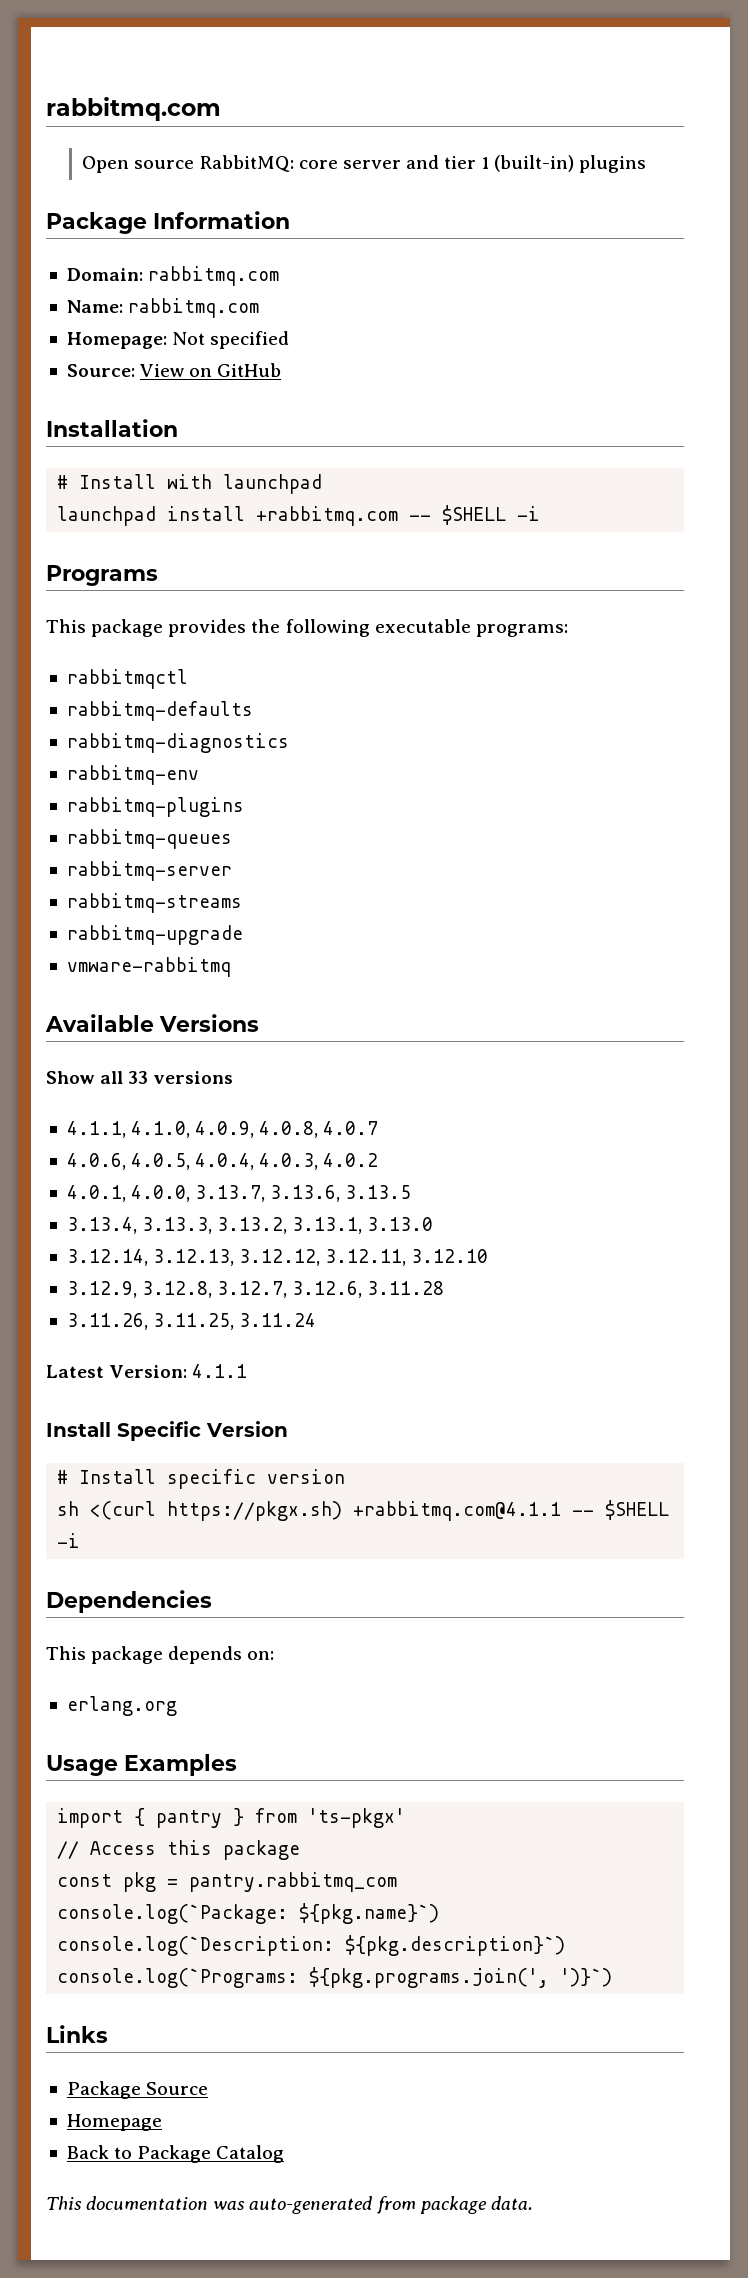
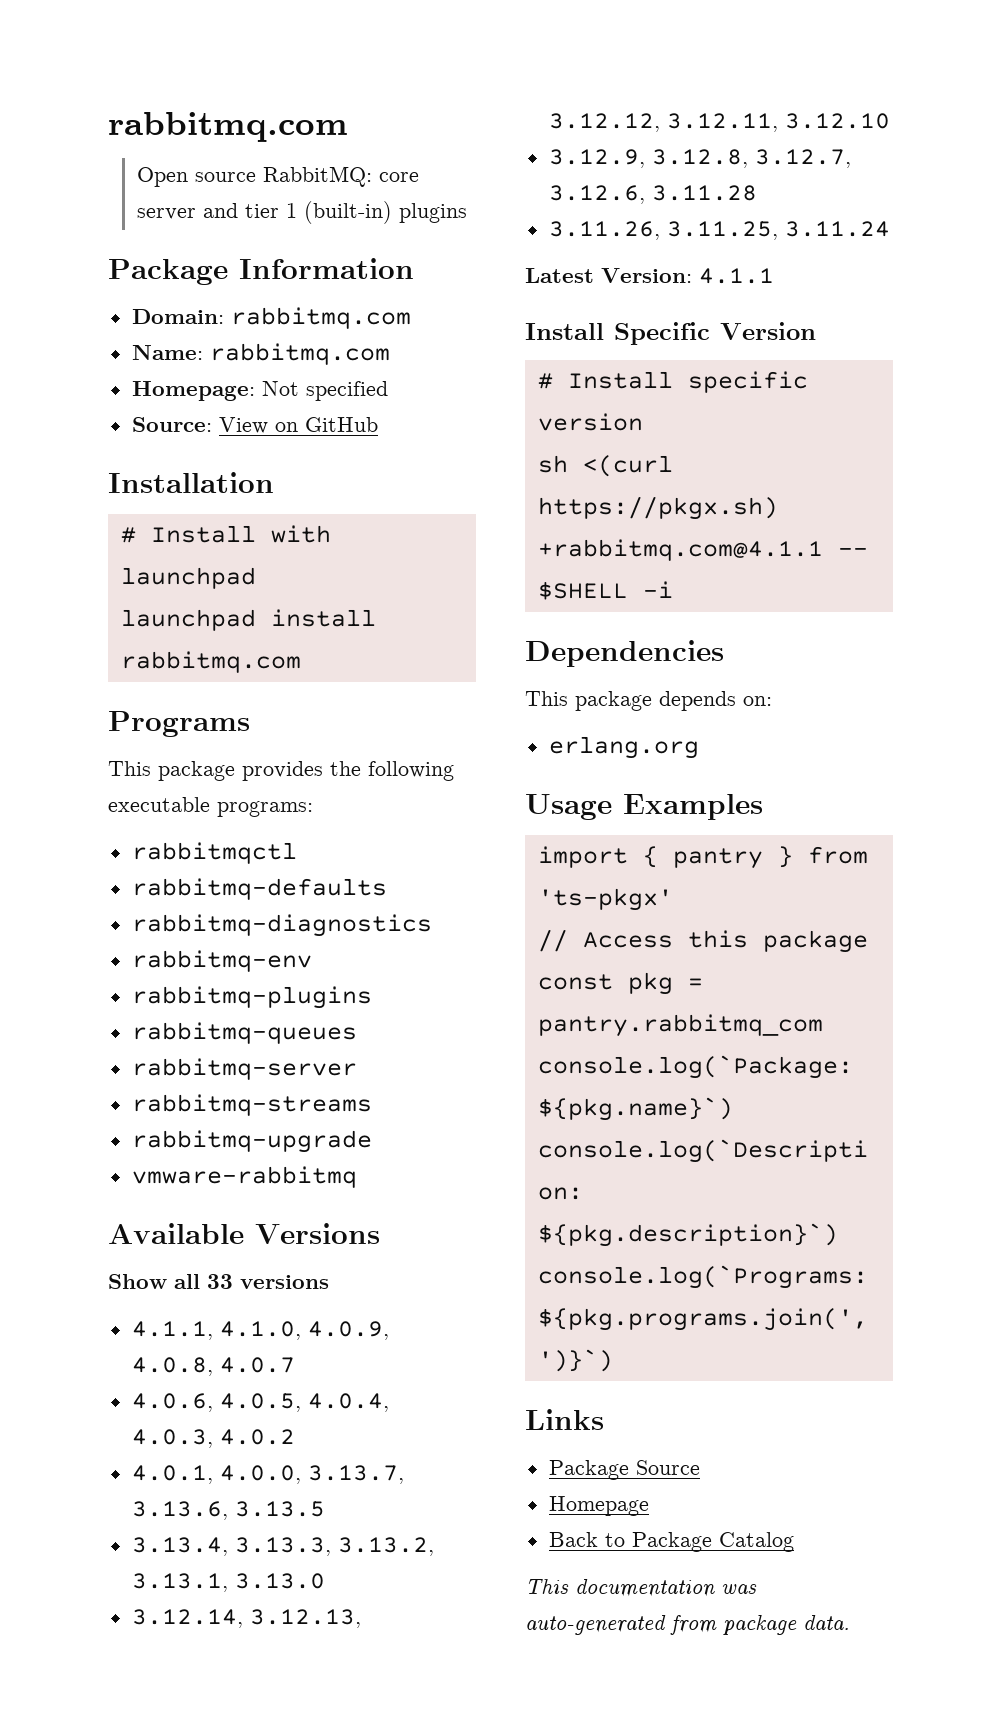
- launchpad install +rabbitmq.com -- $SHELL -i
+ launchpad install rabbitmq.com

